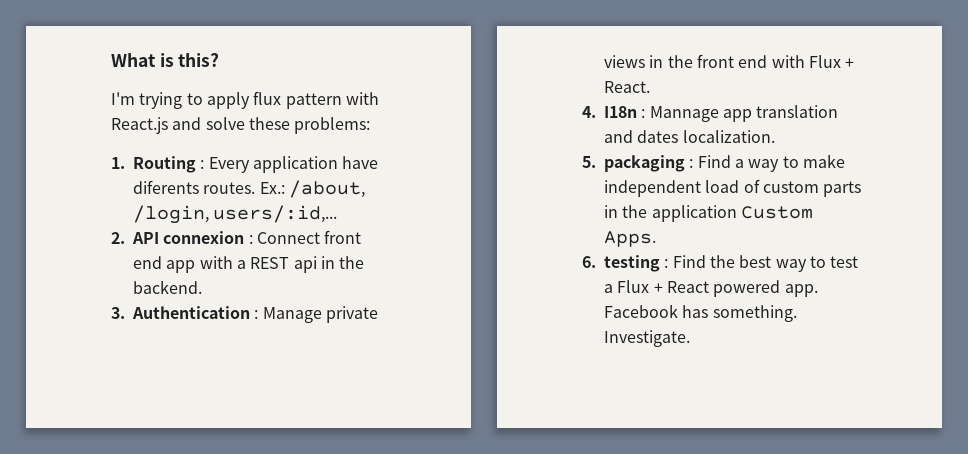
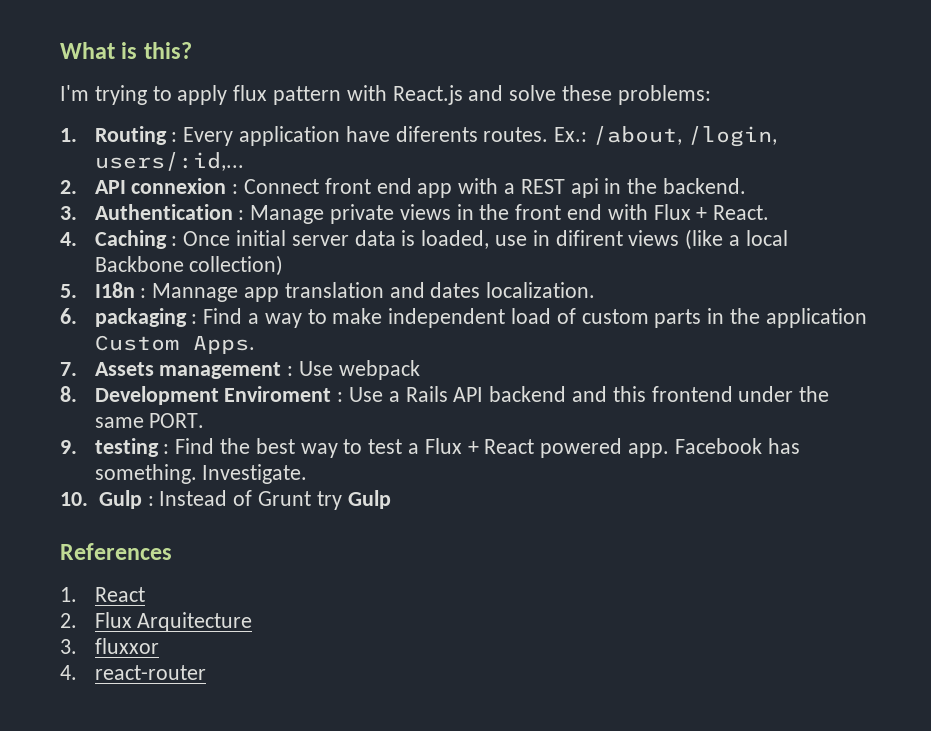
- 4. I18n : Mannage app translation and dates localization.
+ 4. Caching : Once initial server data is loaded, use in difirent views (like a local Backbone collection)
+ 5. I18n : Mannage app translation and dates localization.
- 5. packaging : Find a way to make independent load of custom parts in the application Custom Apps.
+ 6. packaging : Find a way to make independent load of custom parts in the application Custom Apps.
- 6. testing : Find the best way to test a Flux + React powered app.
+ 7. Assets management : Use webpack
+ 8. Development Enviroment : Use a Rails API backend and this frontend under the same PORT.
+ 9. testing : Find the best way to test a Flux + React powered app.
+ 10. Gulp : Instead of Grunt try Gulp
+ References
+ 1. React
+ 2. Flux Arquitecture
+ 3. fluxxor
+ 4. react-router

